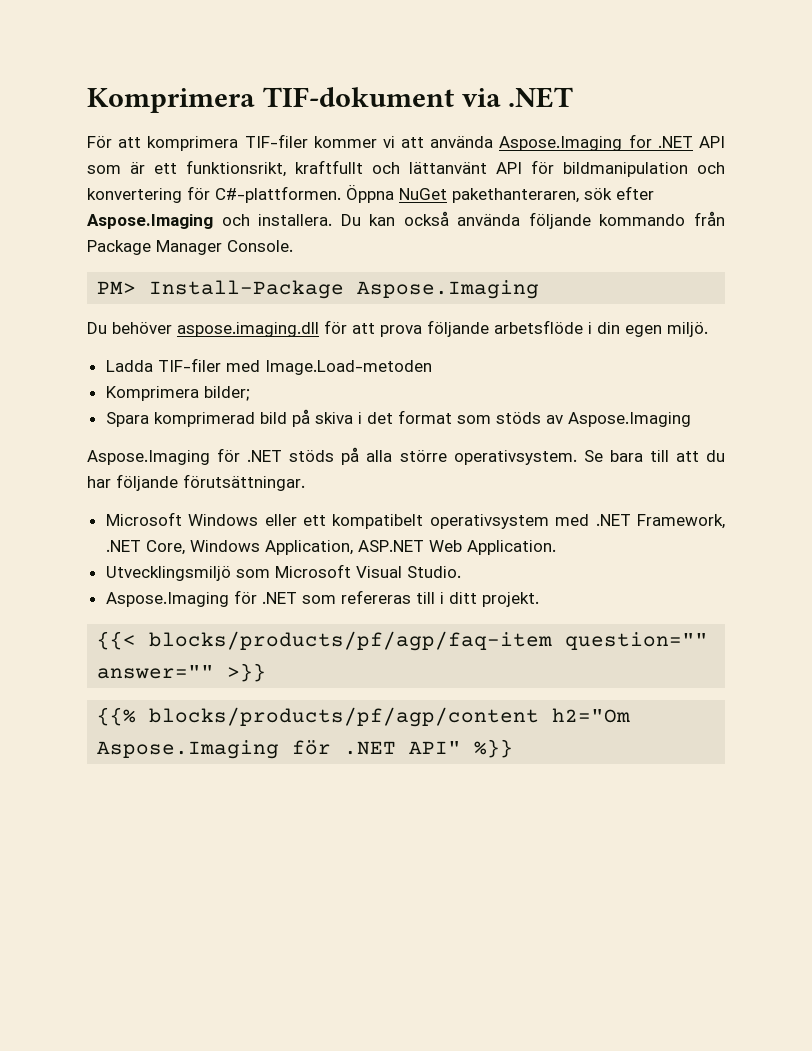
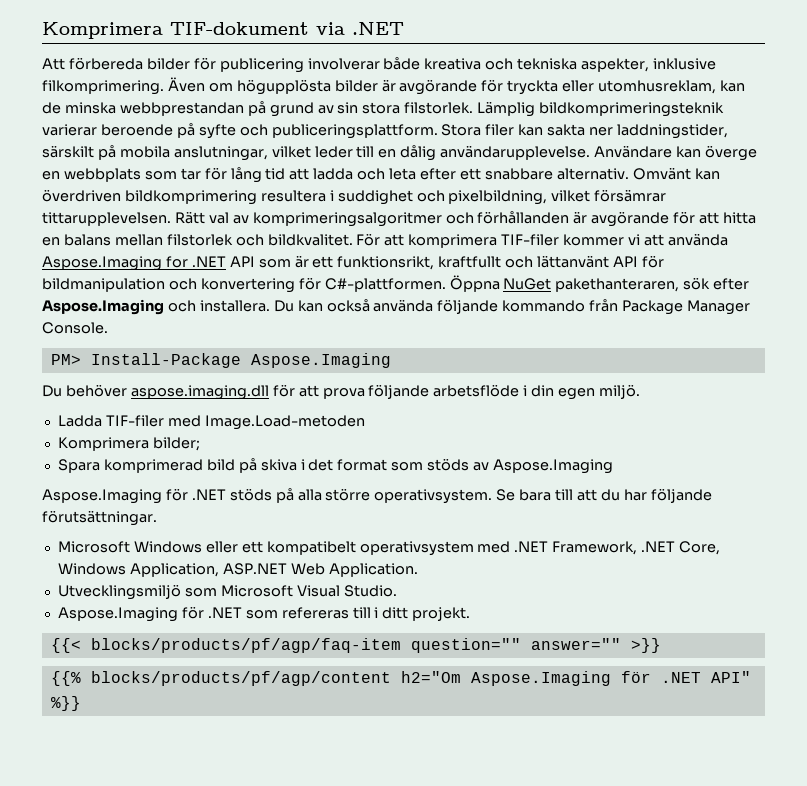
+ Att förbereda bilder för publicering involverar både kreativa och tekniska aspekter, inklusive filkomprimering. Även om högupplösta bilder är avgörande för tryckta eller utomhusreklam, kan de minska webbprestandan på grund av sin stora filstorlek. Lämplig bildkomprimeringsteknik varierar beroende på syfte och publiceringsplattform. Stora filer kan sakta ner laddningstider, särskilt på mobila anslutningar, vilket leder till en dålig användarupplevelse. Användare kan överge en webbplats som tar för lång tid att ladda och leta efter ett snabbare alternativ. Omvänt kan överdriven bildkomprimering resultera i suddighet och pixelbildning, vilket försämrar tittarupplevelsen. Rätt val av komprimeringsalgoritmer och förhållanden är avgörande för att hitta en balans mellan filstorlek och bildkvalitet.

